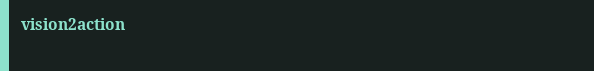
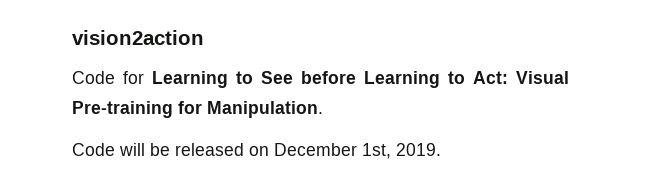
+ Code for Learning to See before Learning to Act: Visual Pre-training for Manipulation.
+ Code will be released on December 1st, 2019.

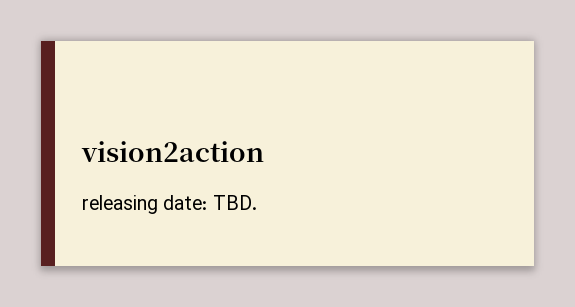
- Code for Learning to See before Learning to Act: Visual Pre-training for Manipulation.
- Code will be released on December 1st, 2019.
+ releasing date: TBD.

